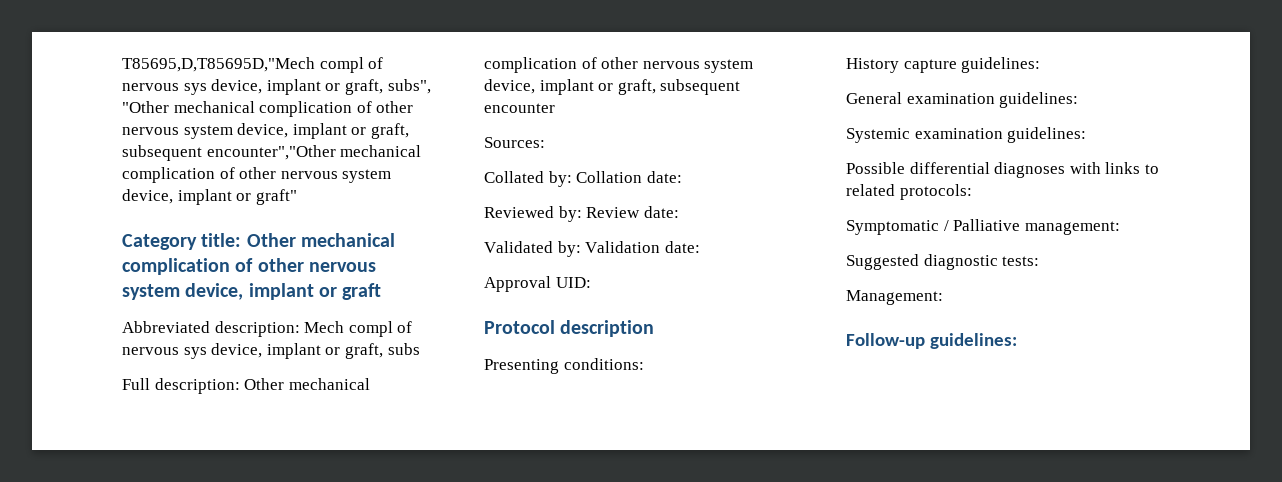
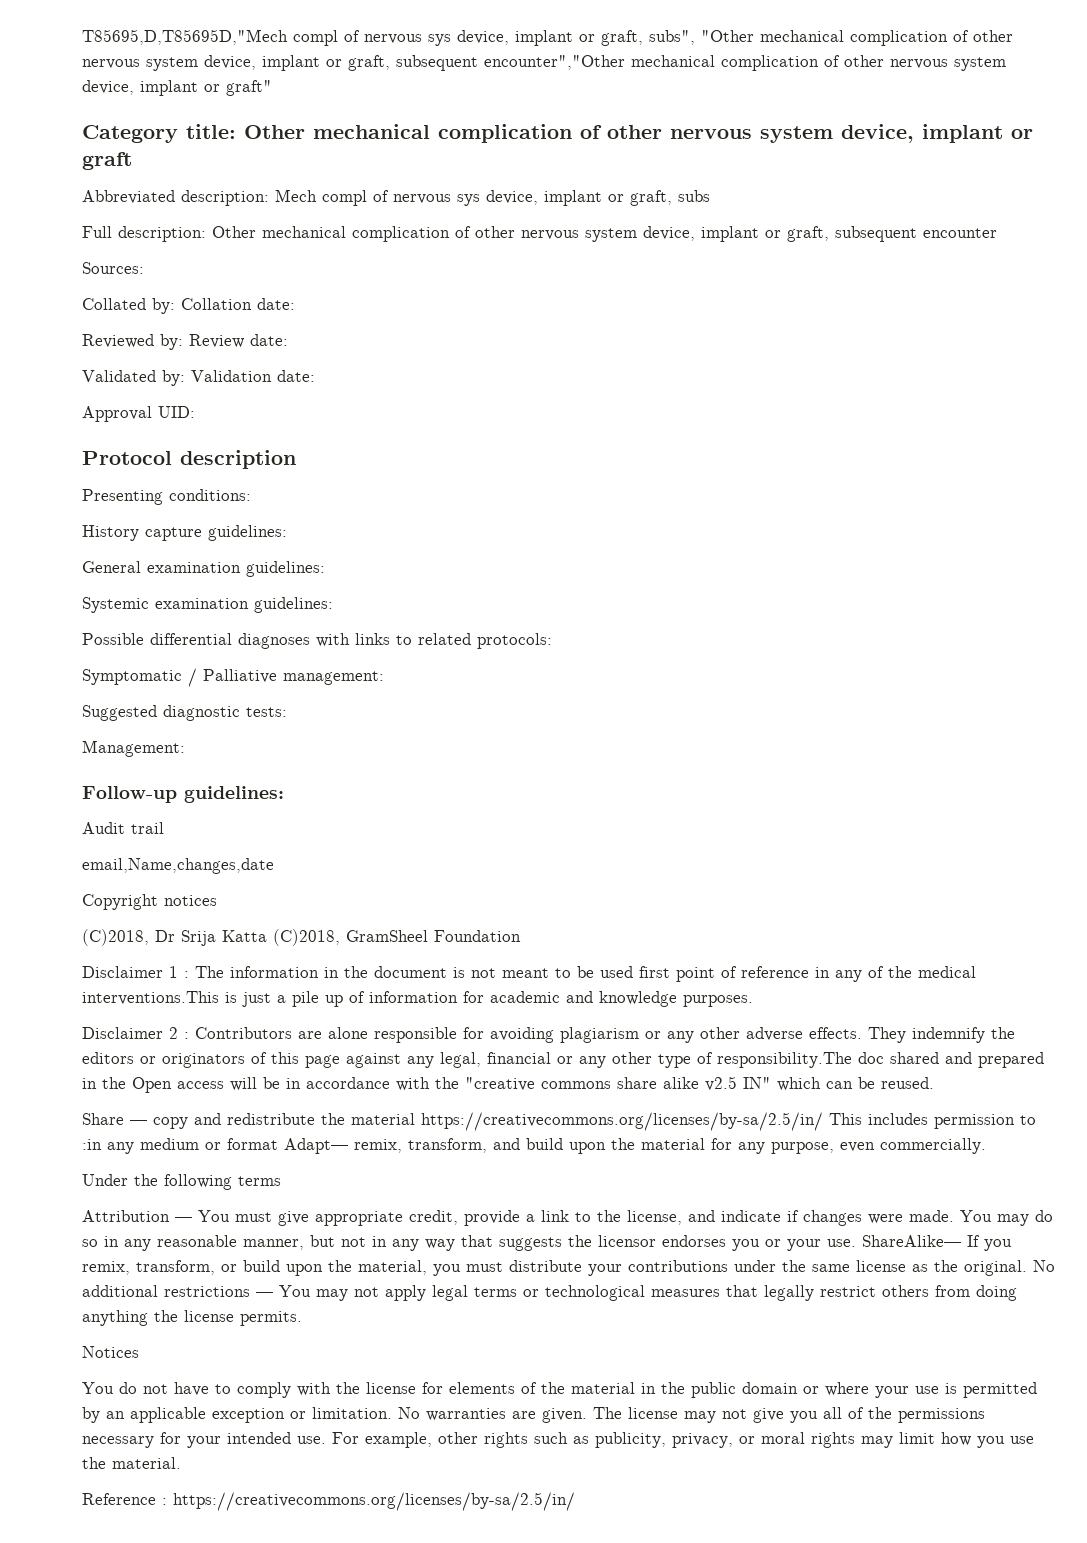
+ Audit trail
+ email,Name,changes,date
+ Copyright notices
+ (C)2018, Dr Srija Katta (C)2018, GramSheel Foundation
+ Disclaimer 1 : The information in the document is not meant to be used first point of reference in any of the medical interventions.This is just a pile up of information for academic and knowledge purposes.
+ Disclaimer 2 : Contributors are alone responsible for avoiding plagiarism or any other adverse effects. They indemnify the editors or originators of this page against any legal, financial or any other type of responsibility.The doc shared and prepared in the Open access will be in accordance with the "creative commons share alike v2.5 IN" which can be reused.
+ Share — copy and redistribute the material https://creativecommons.org/licenses/by-sa/2.5/in/ This includes permission to :in any medium or format Adapt— remix, transform, and build upon the material for any purpose, even commercially.
+ Under the following terms
+ Attribution — You must give appropriate credit, provide a link to the license, and indicate if changes were made. You may do so in any reasonable manner, but not in any way that suggests the licensor endorses you or your use. ShareAlike— If you remix, transform, or build upon the material, you must distribute your contributions under the same license as the original. No additional restrictions — You may not apply legal terms or technological measures that legally restrict others from doing anything the license permits.
+ Notices
+ You do not have to comply with the license for elements of the material in the public domain or where your use is permitted by an applicable exception or limitation. No warranties are given. The license may not give you all of the permissions necessary for your intended use. For example, other rights such as publicity, privacy, or moral rights may limit how you use the material.
+ Reference : https://creativecommons.org/licenses/by-sa/2.5/in/

